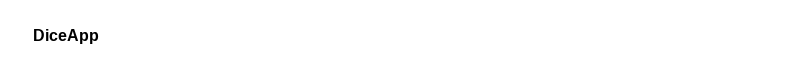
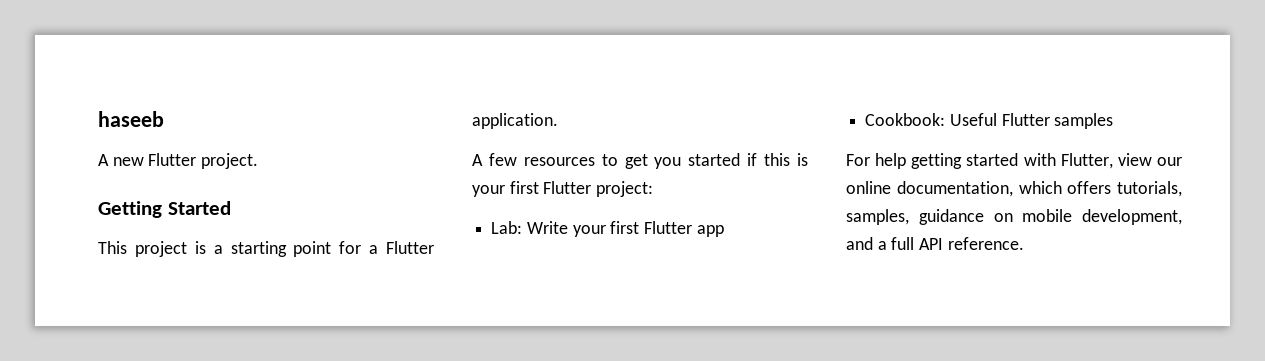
- DiceApp
+ haseeb
+ A new Flutter project.
+ Getting Started
+ This project is a starting point for a Flutter application.
+ A few resources to get you started if this is your first Flutter project:
+ Lab: Write your first Flutter app
+ Cookbook: Useful Flutter samples
+ For help getting started with Flutter, view our online documentation, which offers tutorials, samples, guidance on mobile development, and a full API reference.

